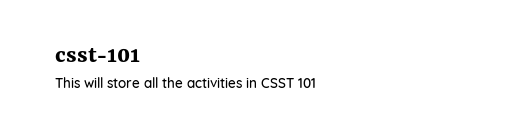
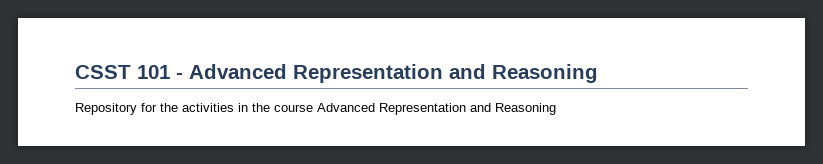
- csst-101
- This will store all the activities in CSST 101
+ CSST 101 - Advanced Representation and Reasoning
+ Repository for the activities in the course Advanced Representation and Reasoning

